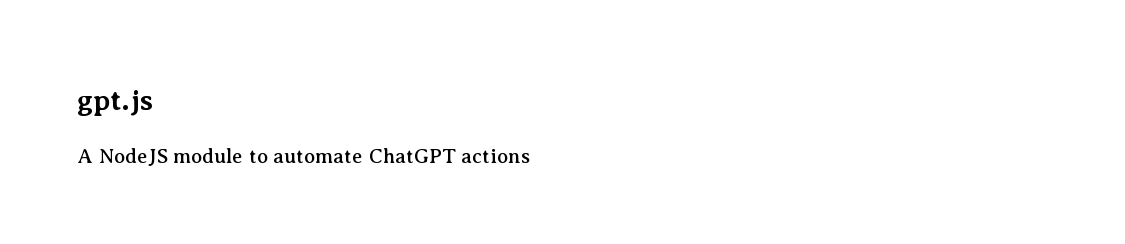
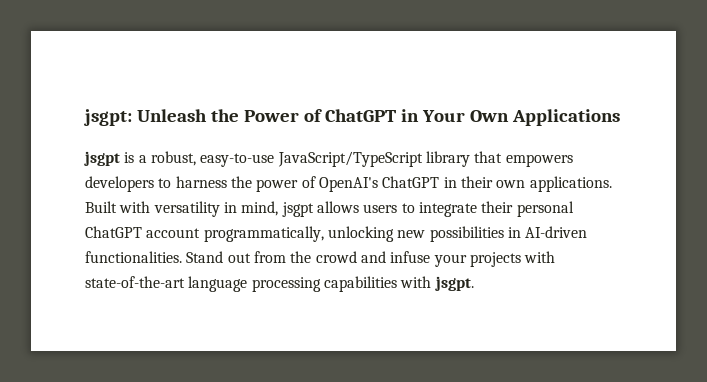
- gpt.js
- A NodeJS module to automate ChatGPT actions
+ jsgpt: Unleash the Power of ChatGPT in Your Own Applications
+ jsgpt is a robust, easy-to-use JavaScript/TypeScript library that empowers developers to harness the power of OpenAI's ChatGPT in their own applications. Built with versatility in mind, jsgpt allows users to integrate their personal ChatGPT account programmatically, unlocking new possibilities in AI-driven functionalities. Stand out from the crowd and infuse your projects with state-of-the-art language processing capabilities with jsgpt.

